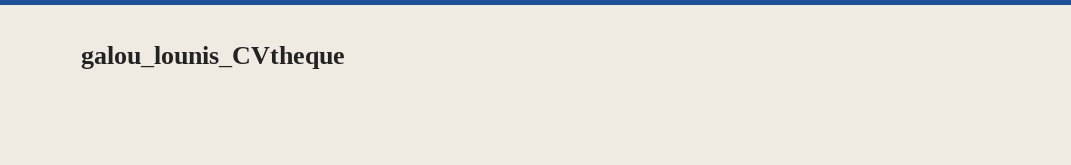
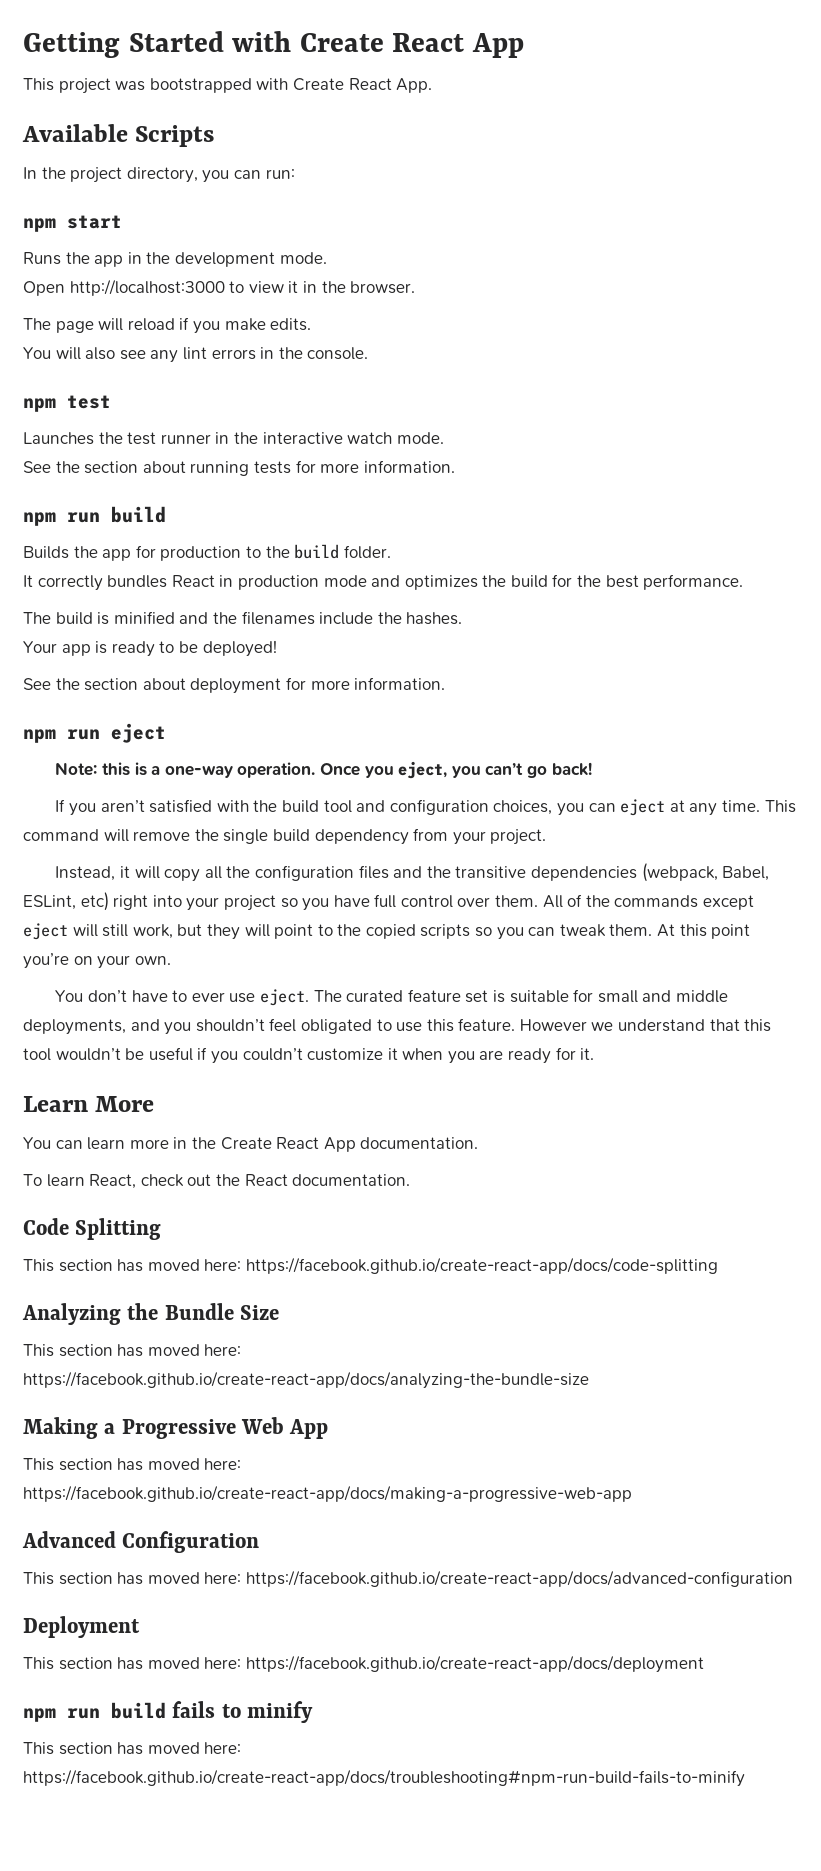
- galou_lounis_CVtheque
+ Getting Started with Create React App
+ This project was bootstrapped with Create React App.
+ Available Scripts
+ In the project directory, you can run:
+ npm start
+ Runs the app in the development mode.
+ Open http://localhost:3000 to view it in the browser.
+ The page will reload if you make edits.
+ You will also see any lint errors in the console.
+ npm test
+ Launches the test runner in the interactive watch mode.
+ See the section about running tests for more information.
+ npm run build
+ Builds the app for production to the build folder.
+ It correctly bundles React in production mode and optimizes the build for the best performance.
+ The build is minified and the filenames include the hashes.
+ Your app is ready to be deployed!
+ See the section about deployment for more information.
+ npm run eject
+ Note: this is a one-way operation. Once you eject, you can’t go back!
+ If you aren’t satisfied with the build tool and configuration choices, you can eject at any time. This command will remove the single build dependency from your project.
+ Instead, it will copy all the configuration files and the transitive dependencies (webpack, Babel, ESLint, etc) right into your project so you have full control over them. All of the commands except eject will still work, but they will point to the copied scripts so you can tweak them. At this point you’re on your own.
+ You don’t have to ever use eject. The curated feature set is suitable for small and middle deployments, and you shouldn’t feel obligated to use this feature. However we understand that this tool wouldn’t be useful if you couldn’t customize it when you are ready for it.
+ Learn More
+ You can learn more in the Create React App documentation.
+ To learn React, check out the React documentation.
+ Code Splitting
+ This section has moved here: https://facebook.github.io/create-react-app/docs/code-splitting
+ Analyzing the Bundle Size
+ This section has moved here: https://facebook.github.io/create-react-app/docs/analyzing-the-bundle-size
+ Making a Progressive Web App
+ This section has moved here: https://facebook.github.io/create-react-app/docs/making-a-progressive-web-app
+ Advanced Configuration
+ This section has moved here: https://facebook.github.io/create-react-app/docs/advanced-configuration
+ Deployment
+ This section has moved here: https://facebook.github.io/create-react-app/docs/deployment
+ npm run build fails to minify
+ This section has moved here: https://facebook.github.io/create-react-app/docs/troubleshooting#npm-run-build-fails-to-minify

